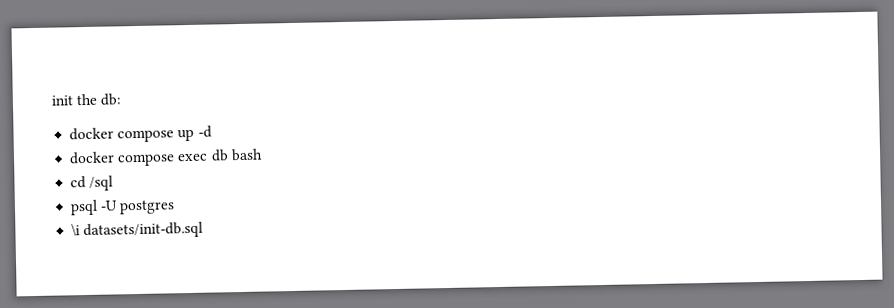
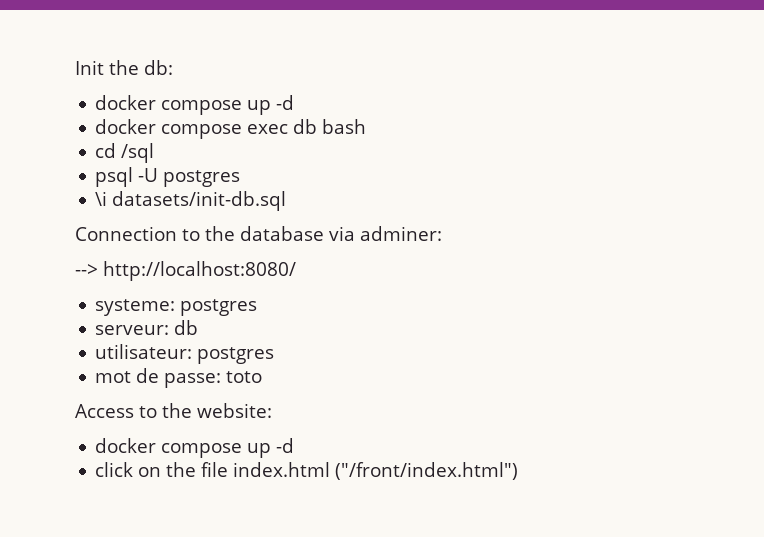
- init the db:
+ Init the db:
+ Connection to the database via adminer:
+ --> http://localhost:8080/
+ systeme: postgres
+ serveur: db
+ utilisateur: postgres
+ mot de passe: toto
+ Access to the website:
+ docker compose up -d
+ click on the file index.html ("/front/index.html")

